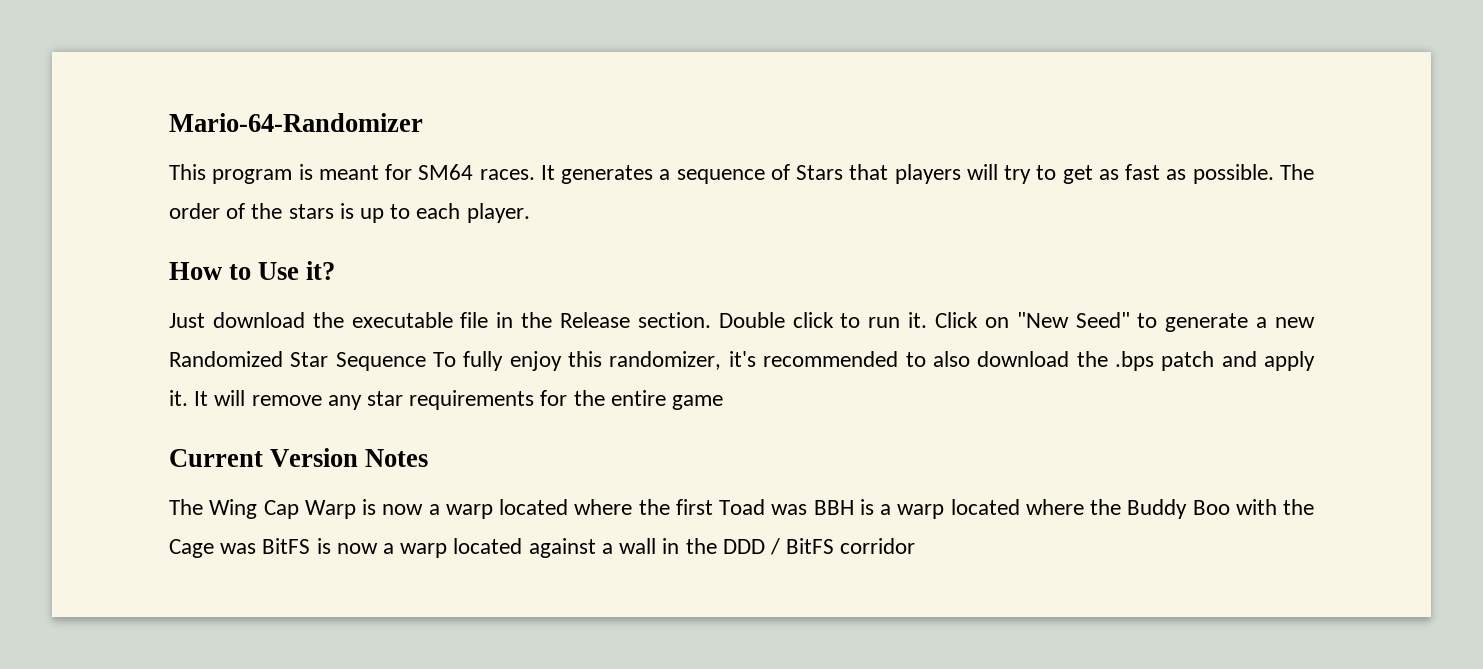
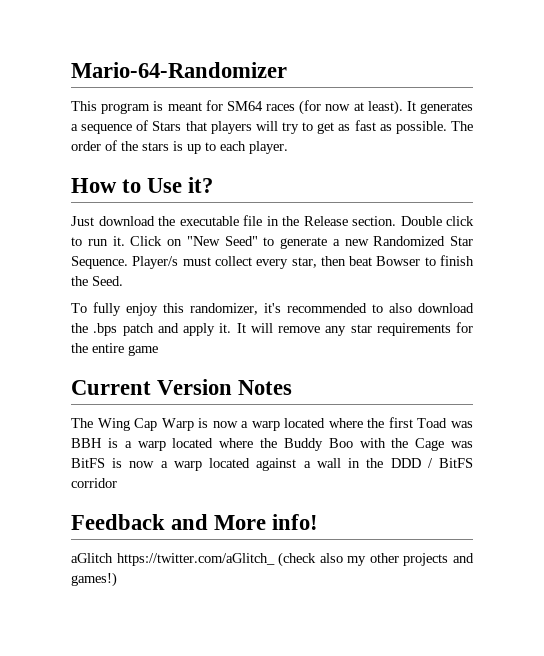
- This program is meant for SM64 races.
+ This program is meant for SM64 races (for now at least).
- Click on "New Seed" to generate a new Randomized Star Sequence To fully enjoy this randomizer, it's recommended to also download the .bps patch and apply it.
+ Click on "New Seed" to generate a new Randomized Star Sequence. Player/s must collect every star, then beat Bowser to finish the Seed.
+ To fully enjoy this randomizer, it's recommended to also download the .bps patch and apply it.
+ Feedback and More info!
+ aGlitch https://twitter.com/aGlitch_ (check also my other projects and games!)

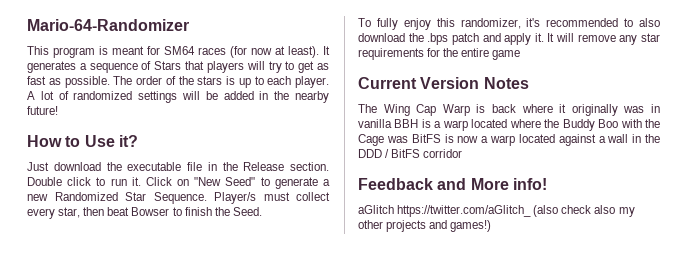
+ A lot of randomized settings will be added in the nearby future!
- The Wing Cap Warp is now a warp located where the first Toad was BBH is a warp located where the Buddy Boo with the Cage was BitFS is now a warp located against a wall in the DDD / BitFS corridor
+ The Wing Cap Warp is back where it originally was in vanilla BBH is a warp located where the Buddy Boo with the Cage was BitFS is now a warp located against a wall in the DDD / BitFS corridor
- aGlitch https://twitter.com/aGlitch_ (check also my other projects and games!)
+ aGlitch https://twitter.com/aGlitch_ (also check also my other projects and games!)

